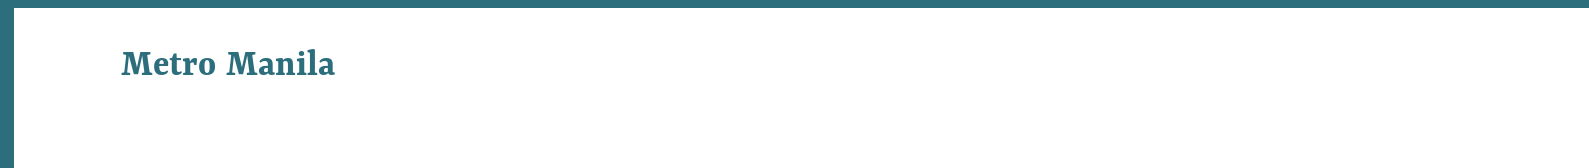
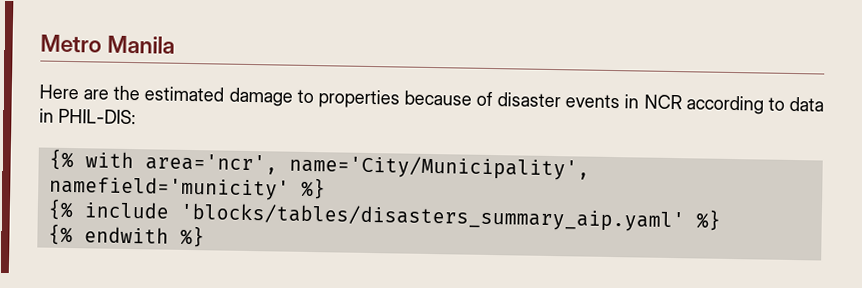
+ Here are the estimated damage to properties because of disaster events in NCR according to data in PHIL-DIS:
+ {% with area='ncr', name='City/Municipality', namefield='municity' %}
+ {% include 'blocks/tables/disasters_summary_aip.yaml' %}
+ {% endwith %}

